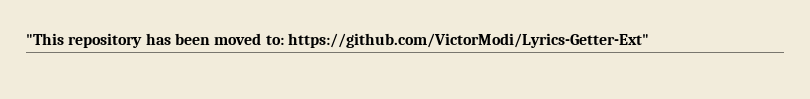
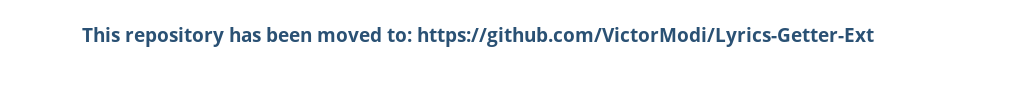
- "This repository has been moved to: https://github.com/VictorModi/Lyrics-Getter-Ext"
+ This repository has been moved to: https://github.com/VictorModi/Lyrics-Getter-Ext

